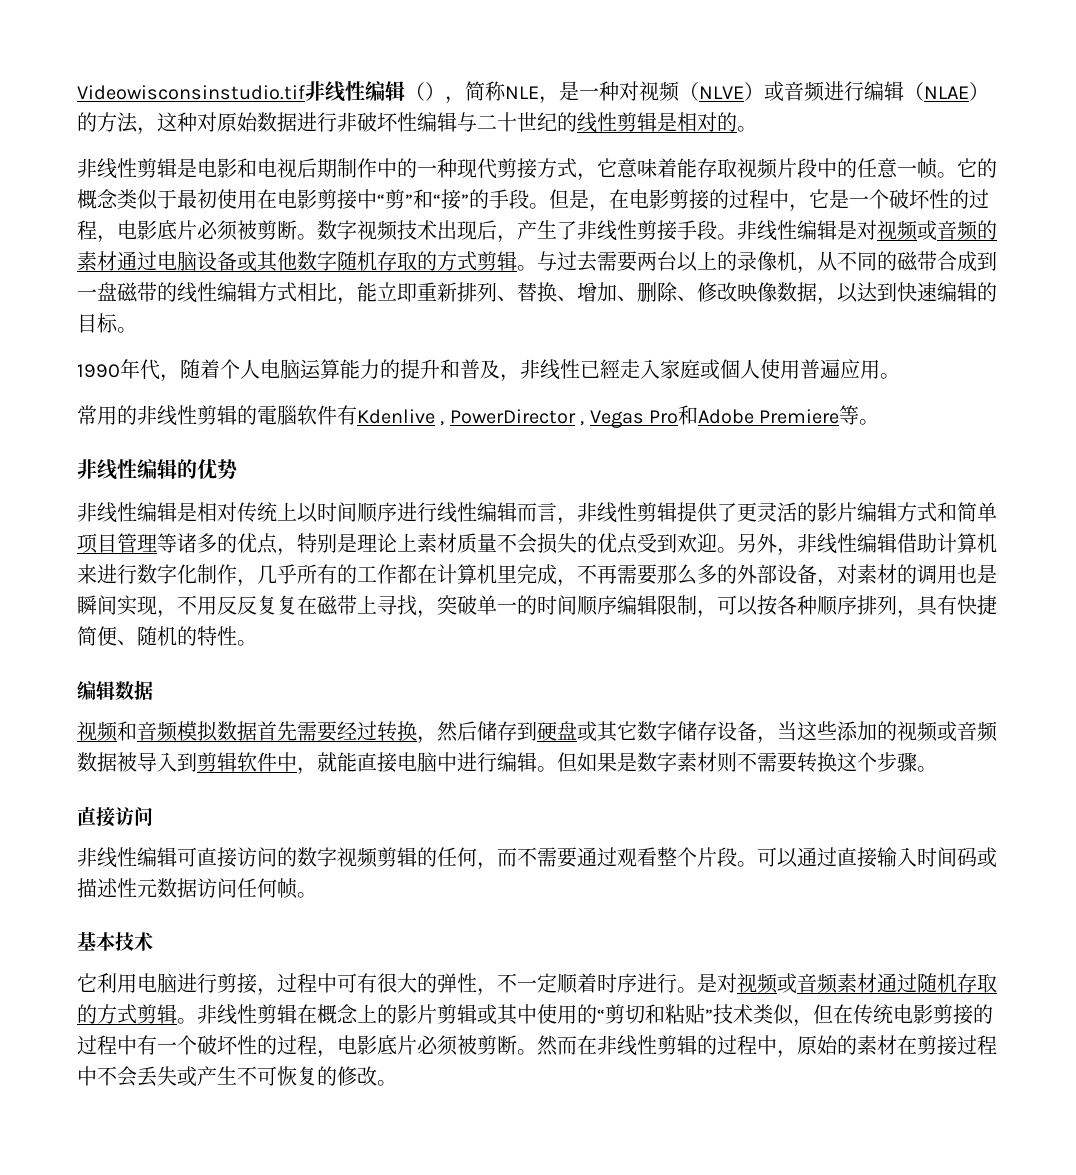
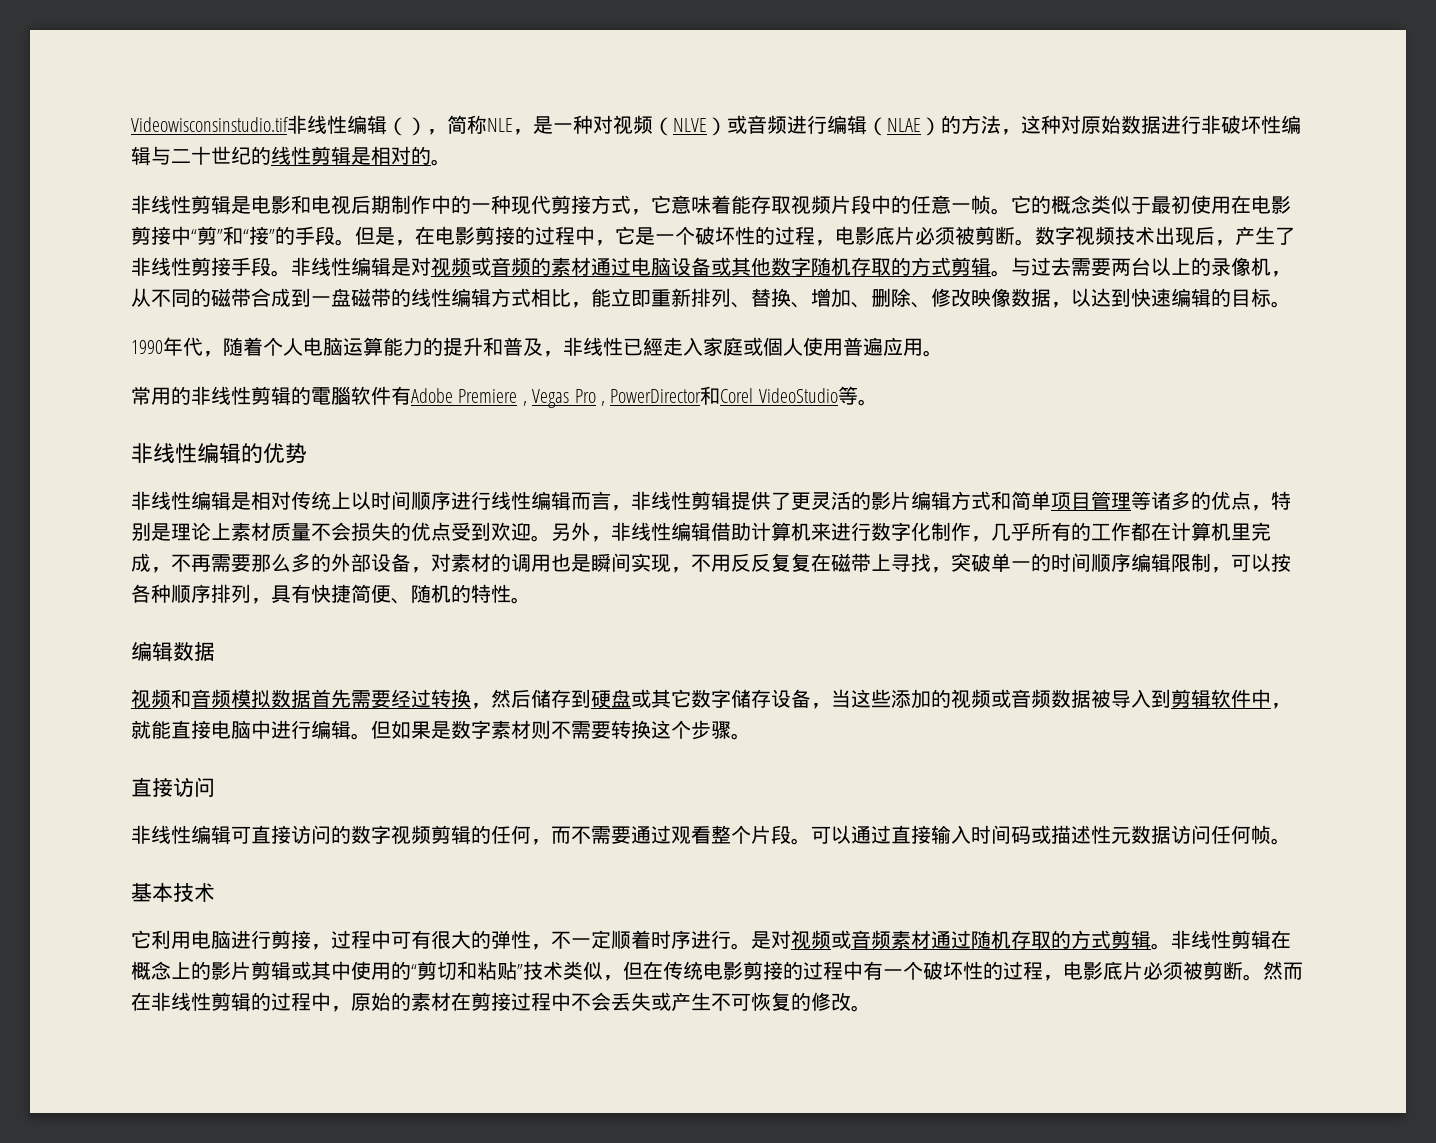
- 常用的非线性剪辑的電腦软件有Kdenlive , PowerDirector , Vegas Pro和Adobe Premiere等。
+ 常用的非线性剪辑的電腦软件有Adobe Premiere , Vegas Pro , PowerDirector和Corel VideoStudio等。

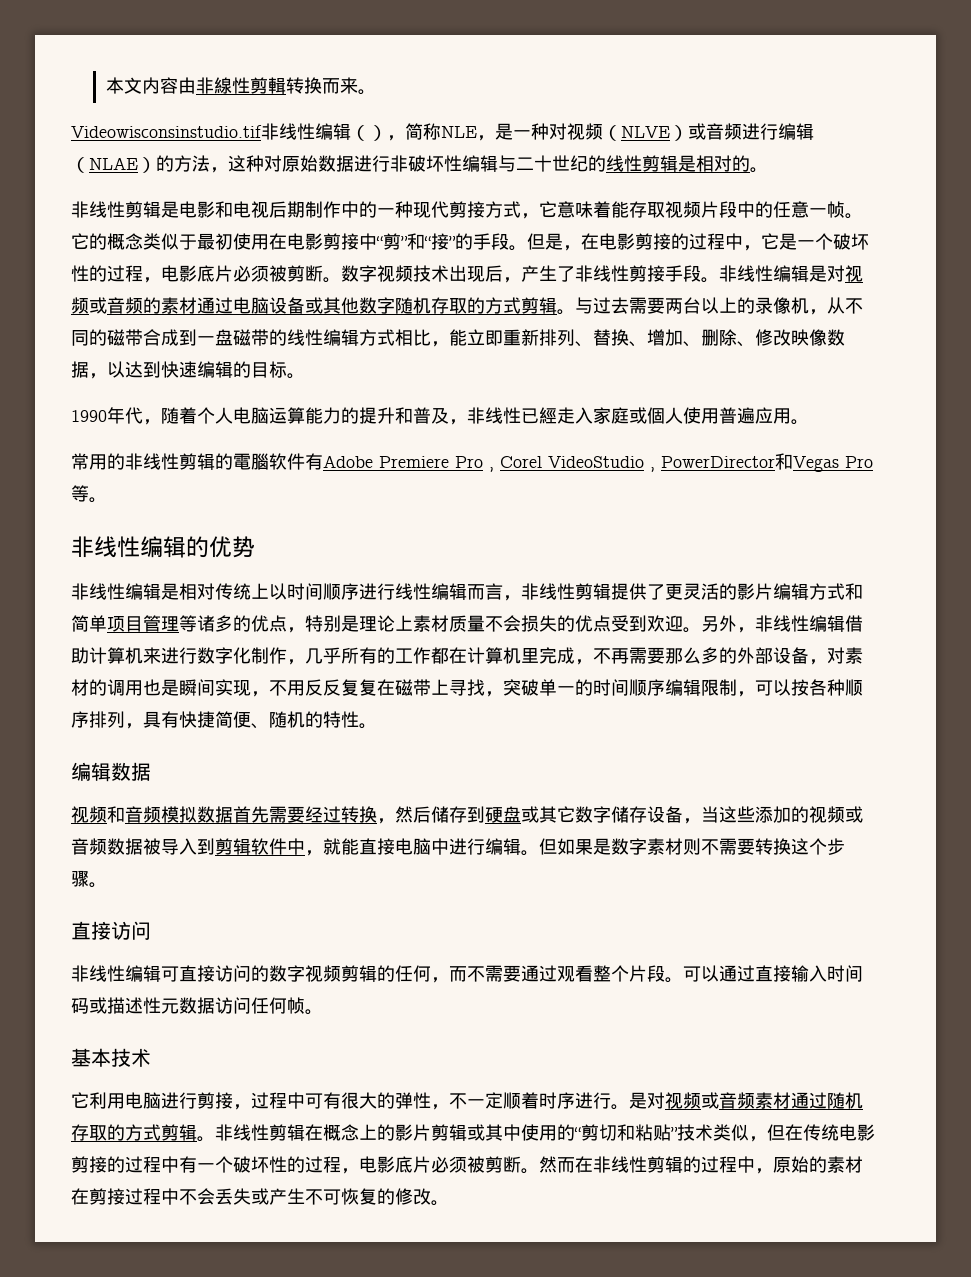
+ 本文内容由非線性剪輯转换而来。
- 常用的非线性剪辑的電腦软件有Adobe Premiere , Vegas Pro , PowerDirector和Corel VideoStudio等。
+ 常用的非线性剪辑的電腦软件有Adobe Premiere Pro , Corel VideoStudio , PowerDirector和Vegas Pro等。

